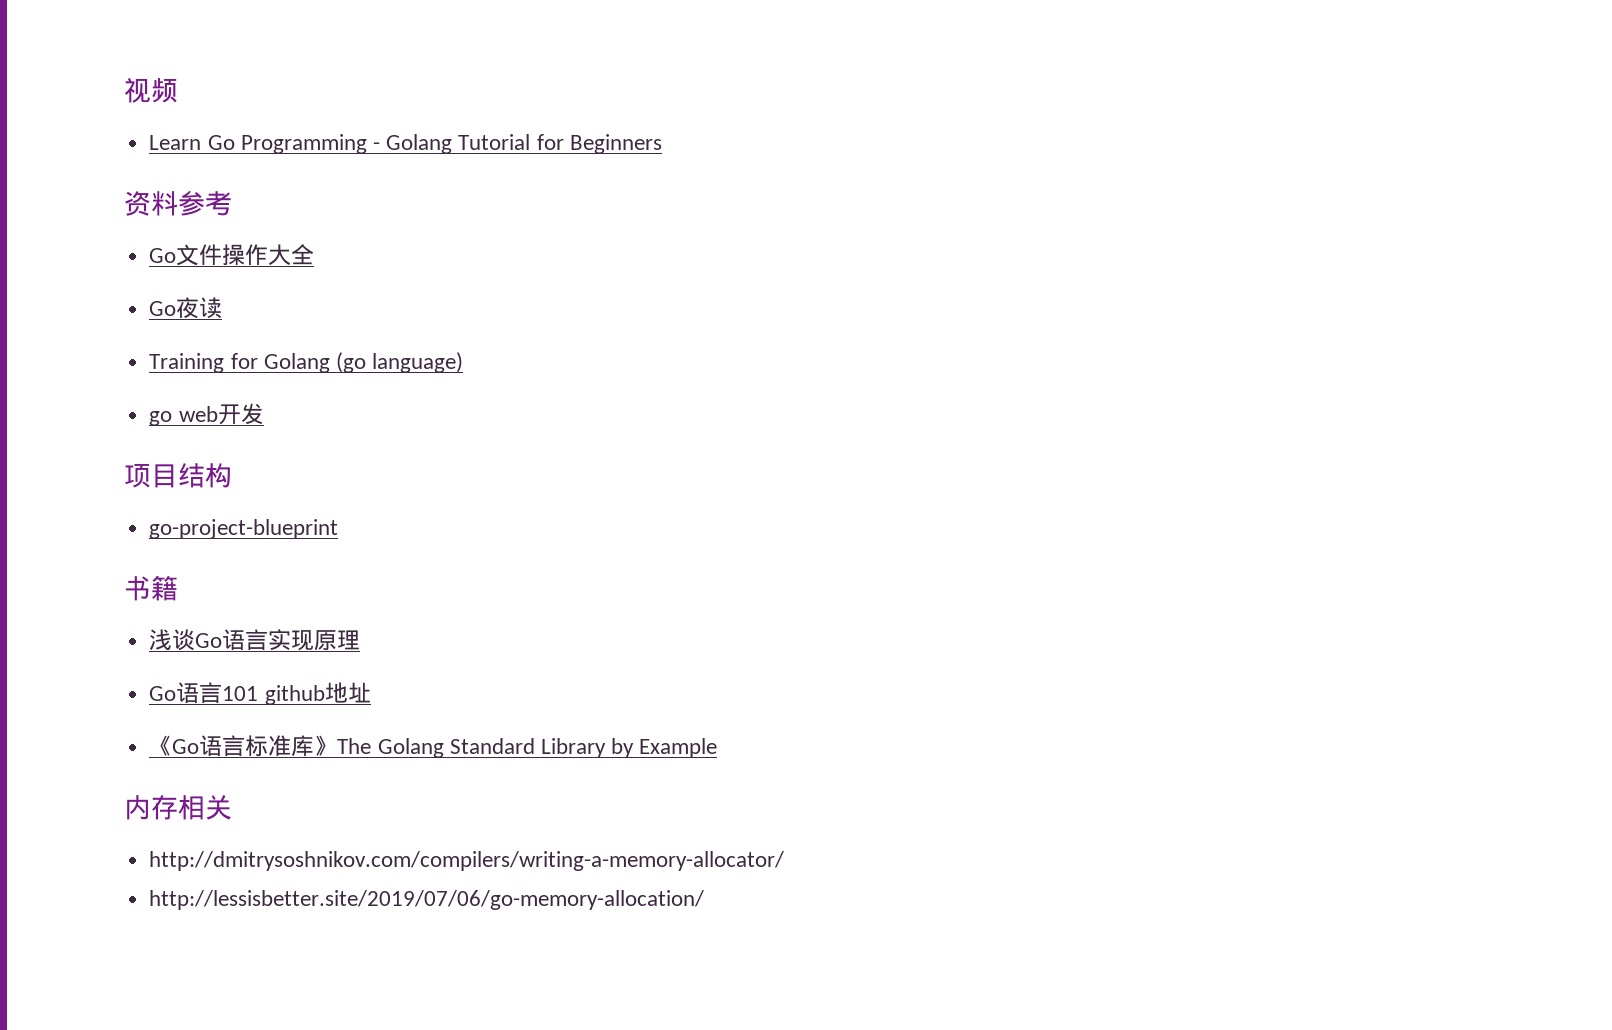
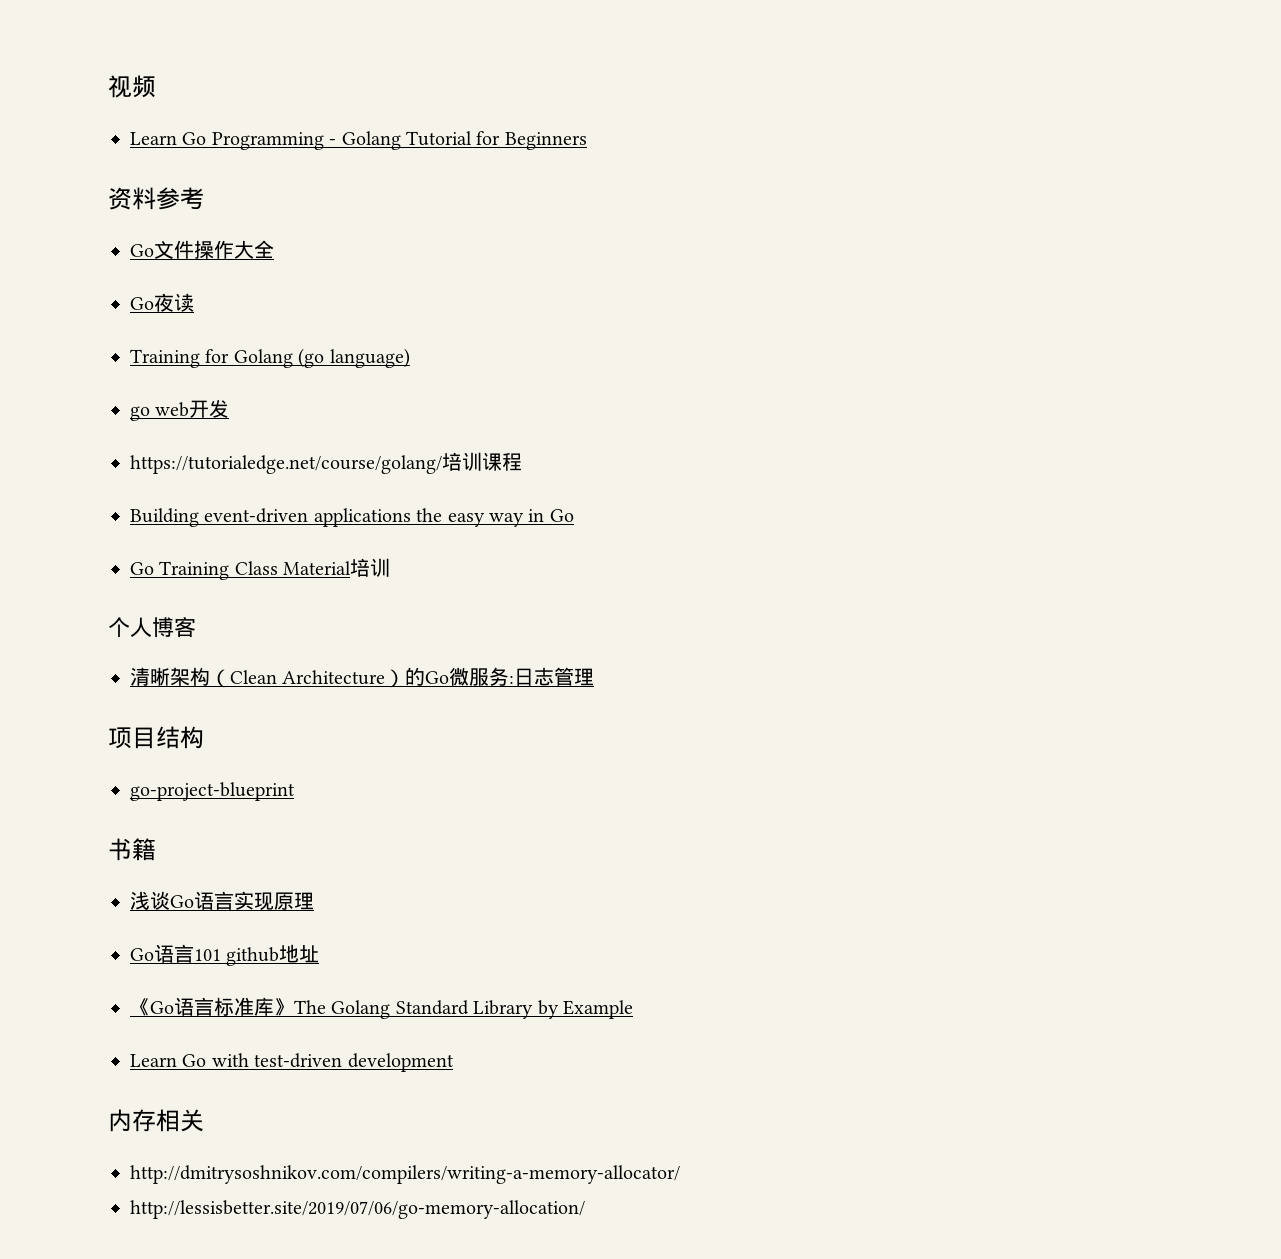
+ https://tutorialedge.net/course/golang/培训课程
+ Building event-driven applications the easy way in Go
+ Go Training Class Material培训
+ 个人博客
+ 清晰架构（Clean Architecture）的Go微服务:日志管理
+ Learn Go with test-driven development

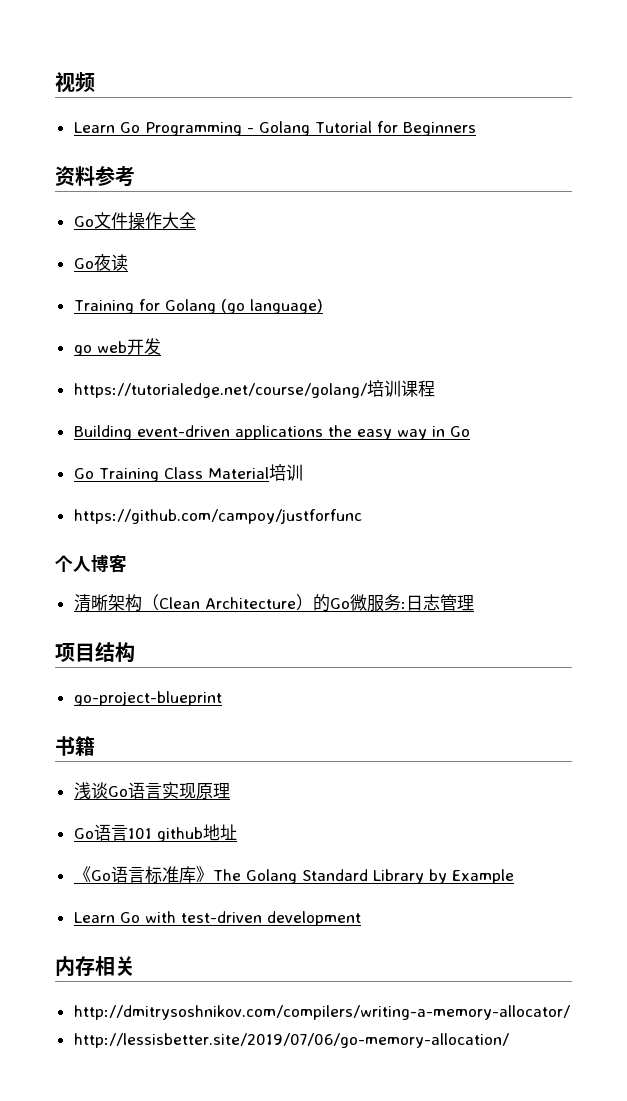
+ https://github.com/campoy/justforfunc

